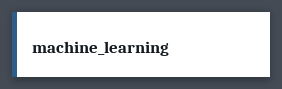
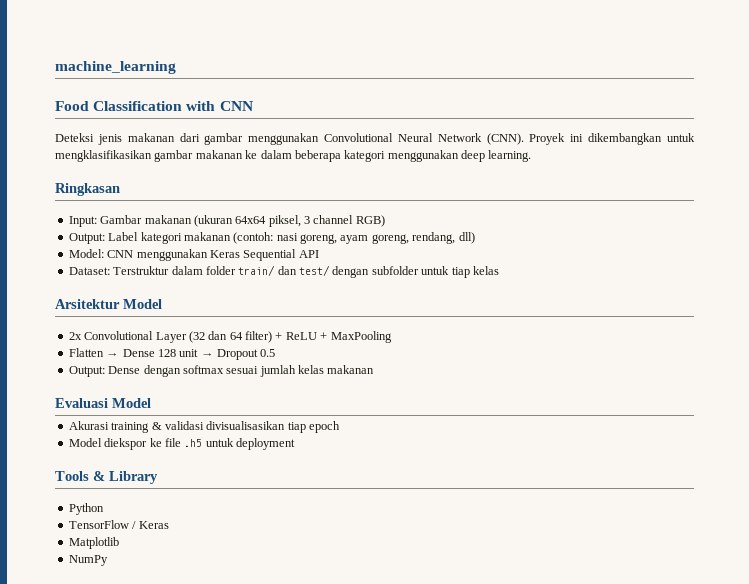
+ Food Classification with CNN
+ Deteksi jenis makanan dari gambar menggunakan Convolutional Neural Network (CNN). Proyek ini dikembangkan untuk mengklasifikasikan gambar makanan ke dalam beberapa kategori menggunakan deep learning.
+ Ringkasan
+ Input: Gambar makanan (ukuran 64x64 piksel, 3 channel RGB)
+ Output: Label kategori makanan (contoh: nasi goreng, ayam goreng, rendang, dll)
+ Model: CNN menggunakan Keras Sequential API
+ Dataset: Terstruktur dalam folder train/ dan test/ dengan subfolder untuk tiap kelas
+ Arsitektur Model
+ 2x Convolutional Layer (32 dan 64 filter) + ReLU + MaxPooling
+ Flatten → Dense 128 unit → Dropout 0.5
+ Output: Dense dengan softmax sesuai jumlah kelas makanan
+ Evaluasi Model
+ Akurasi training & validasi divisualisasikan tiap epoch
+ Model diekspor ke file .h5 untuk deployment
+ Tools & Library
+ Python
+ TensorFlow / Keras
+ Matplotlib
+ NumPy

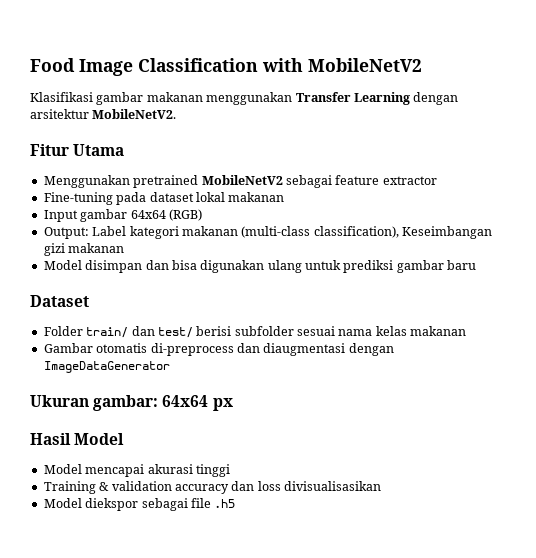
- machine_learning
- Food Classification with CNN
- Deteksi jenis makanan dari gambar menggunakan Convolutional Neural Network (CNN). Proyek ini dikembangkan untuk mengklasifikasikan gambar makanan ke dalam beberapa kategori menggunakan deep learning.
- Ringkasan
- Input: Gambar makanan (ukuran 64x64 piksel, 3 channel RGB)
- Output: Label kategori makanan (contoh: nasi goreng, ayam goreng, rendang, dll)
- Model: CNN menggunakan Keras Sequential API
- Dataset: Terstruktur dalam folder train/ dan test/ dengan subfolder untuk tiap kelas
- Arsitektur Model
- 2x Convolutional Layer (32 dan 64 filter) + ReLU + MaxPooling
- Flatten → Dense 128 unit → Dropout 0.5
- Output: Dense dengan softmax sesuai jumlah kelas makanan
- Evaluasi Model
- Akurasi training & validasi divisualisasikan tiap epoch
+ Food Image Classification with MobileNetV2
+ Klasifikasi gambar makanan menggunakan Transfer Learning dengan arsitektur MobileNetV2.
+ Fitur Utama
+ Menggunakan pretrained MobileNetV2 sebagai feature extractor
+ Fine-tuning pada dataset lokal makanan
+ Input gambar 64x64 (RGB)
+ Output: Label kategori makanan (multi-class classification), Keseimbangan gizi makanan
+ Model disimpan dan bisa digunakan ulang untuk prediksi gambar baru
+ Dataset
+ Folder train/ dan test/ berisi subfolder sesuai nama kelas makanan
+ Gambar otomatis di-preprocess dan diaugmentasi dengan ImageDataGenerator
+ Ukuran gambar: 64x64 px
+ Hasil Model
+ Model mencapai akurasi tinggi
+ Training & validation accuracy dan loss divisualisasikan
- Model diekspor ke file .h5 untuk deployment
- Tools & Library
- Python
- TensorFlow / Keras
- Matplotlib
- NumPy
+ Model diekspor sebagai file .h5

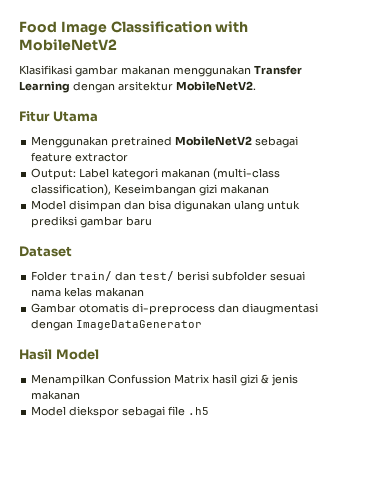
- Fine-tuning pada dataset lokal makanan
- Input gambar 64x64 (RGB)
- Ukuran gambar: 64x64 px
  Hasil Model
- Model mencapai akurasi tinggi
- Training & validation accuracy dan loss divisualisasikan
+ Menampilkan Confussion Matrix hasil gizi & jenis makanan

